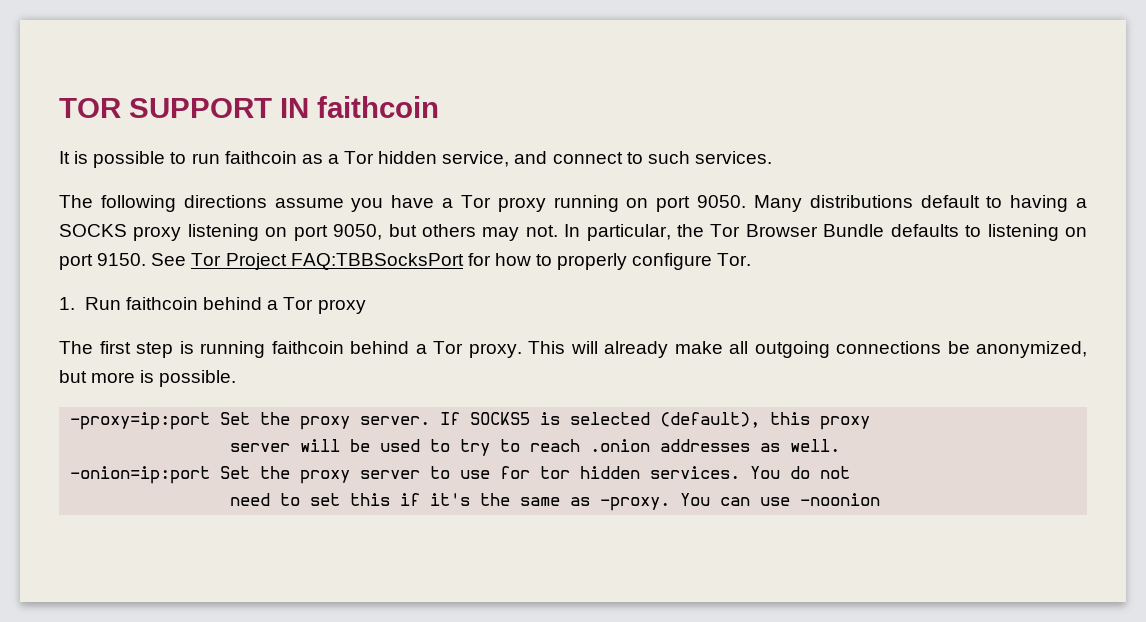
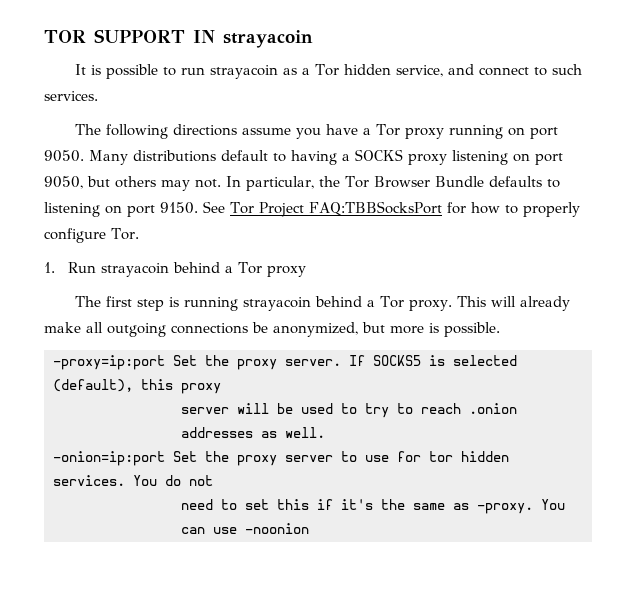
- TOR SUPPORT IN faithcoin
+ TOR SUPPORT IN strayacoin
- It is possible to run faithcoin as a Tor hidden service, and connect to such services.
+ It is possible to run strayacoin as a Tor hidden service, and connect to such services.
- 1. Run faithcoin behind a Tor proxy
+ 1. Run strayacoin behind a Tor proxy
- The first step is running faithcoin behind a Tor proxy.
+ The first step is running strayacoin behind a Tor proxy.

